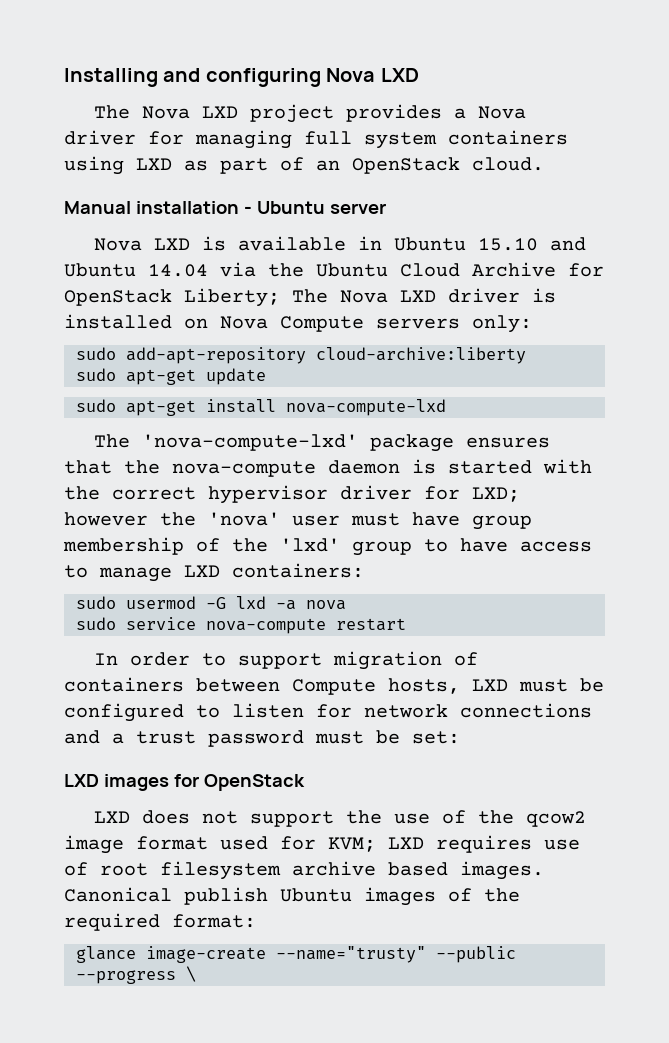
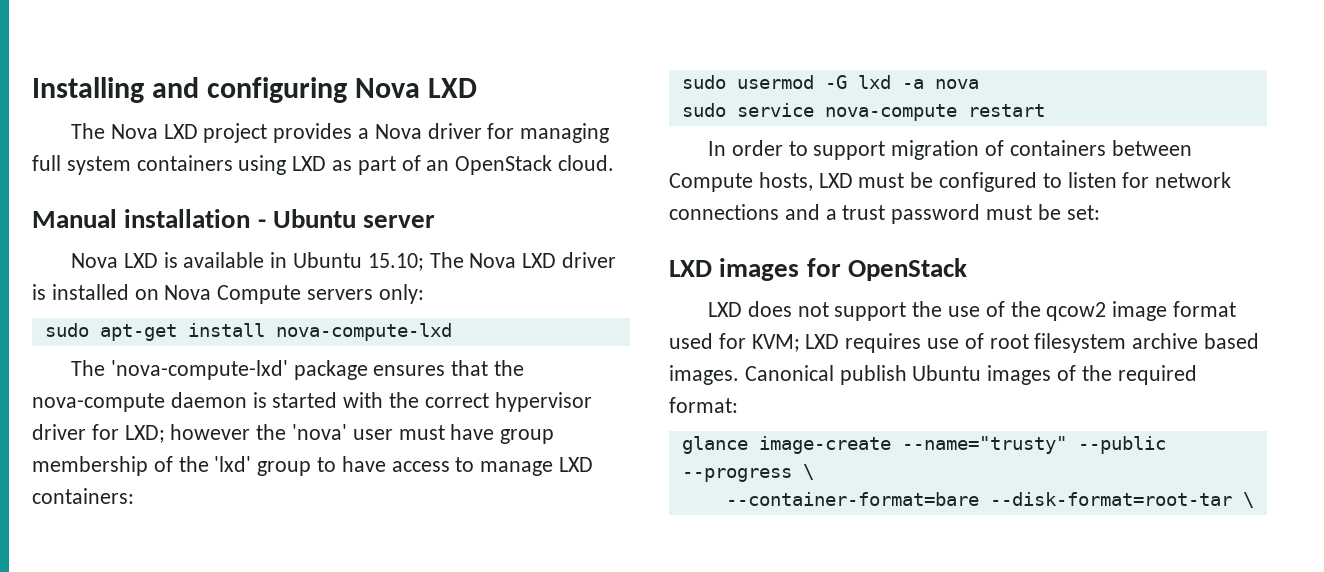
- Nova LXD is available in Ubuntu 15.10 and Ubuntu 14.04 via the Ubuntu Cloud Archive for OpenStack Liberty; The Nova LXD driver is installed on Nova Compute servers only:
+ Nova LXD is available in Ubuntu 15.10; The Nova LXD driver is installed on Nova Compute servers only:
- sudo add-apt-repository cloud-archive:liberty
- sudo apt-get update
+ --container-format=bare --disk-format=root-tar \

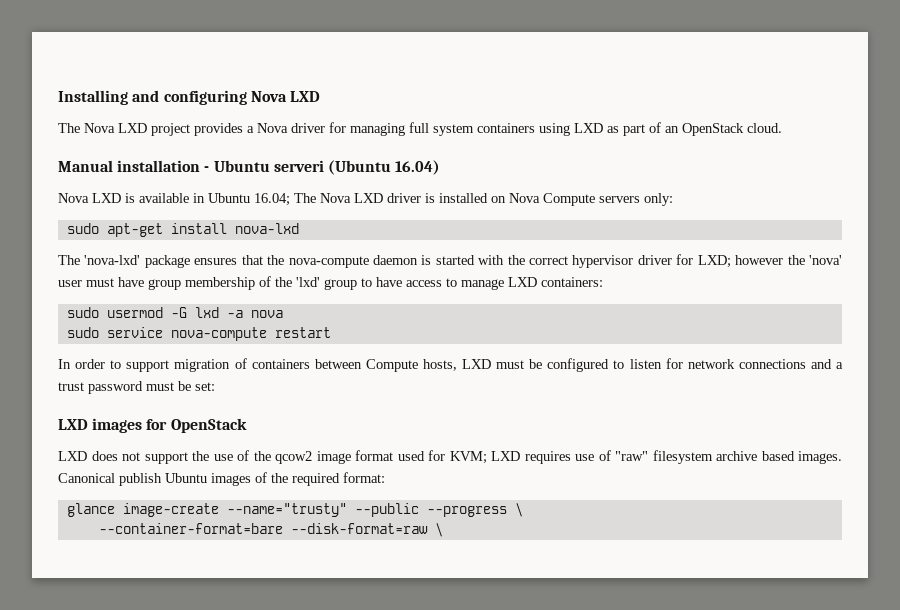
- Manual installation - Ubuntu server
+ Manual installation - Ubuntu serveri (Ubuntu 16.04)
- Nova LXD is available in Ubuntu 15.10; The Nova LXD driver is installed on Nova Compute servers only:
+ Nova LXD is available in Ubuntu 16.04; The Nova LXD driver is installed on Nova Compute servers only:
- sudo apt-get install nova-compute-lxd
- The 'nova-compute-lxd' package ensures that the nova-compute daemon is started with the correct hypervisor driver for LXD; however the 'nova' user must have group membership of the 'lxd' group to have access to manage LXD containers:
+ sudo apt-get install nova-lxd
+ The 'nova-lxd' package ensures that the nova-compute daemon is started with the correct hypervisor driver for LXD; however the 'nova' user must have group membership of the 'lxd' group to have access to manage LXD containers:
- LXD does not support the use of the qcow2 image format used for KVM; LXD requires use of root filesystem archive based images.
+ LXD does not support the use of the qcow2 image format used for KVM; LXD requires use of "raw" filesystem archive based images.
- --container-format=bare --disk-format=root-tar \
+ --container-format=bare --disk-format=raw \

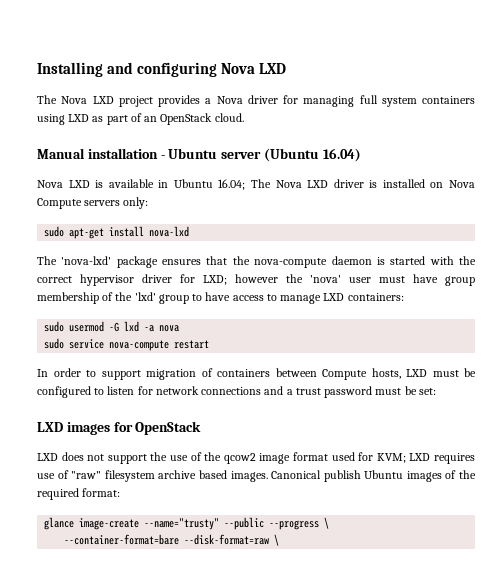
- Manual installation - Ubuntu serveri (Ubuntu 16.04)
+ Manual installation - Ubuntu server (Ubuntu 16.04)

